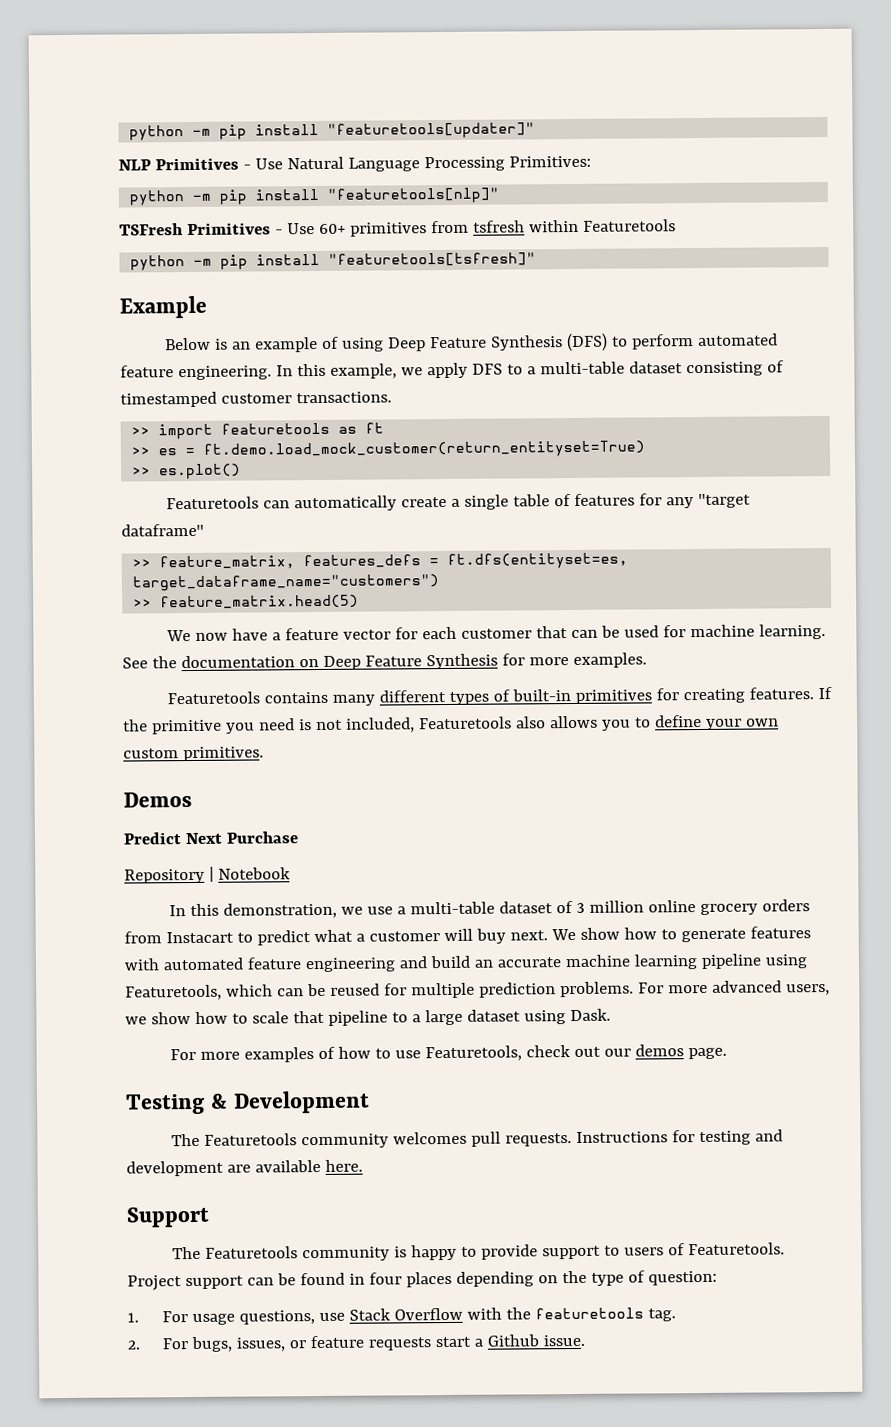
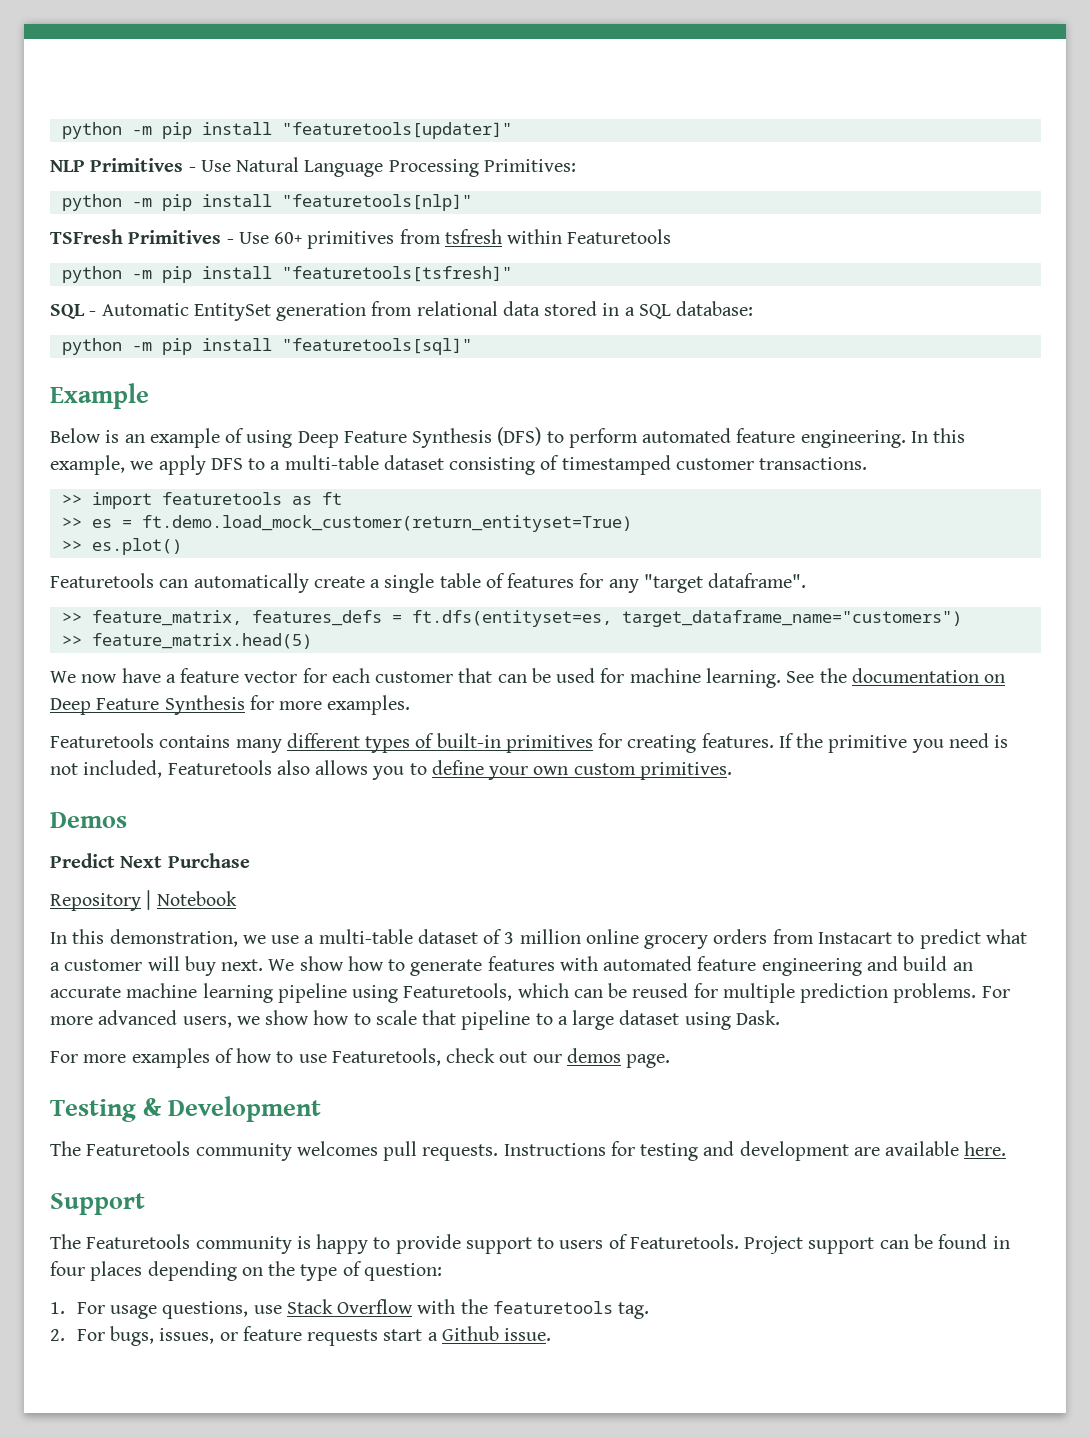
+ SQL - Automatic EntitySet generation from relational data stored in a SQL database:
+ python -m pip install "featuretools[sql]"
- Featuretools can automatically create a single table of features for any "target dataframe"
+ Featuretools can automatically create a single table of features for any "target dataframe".

